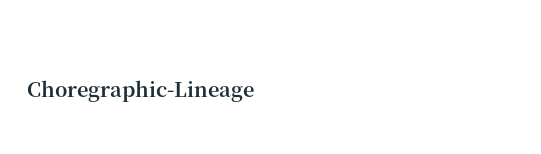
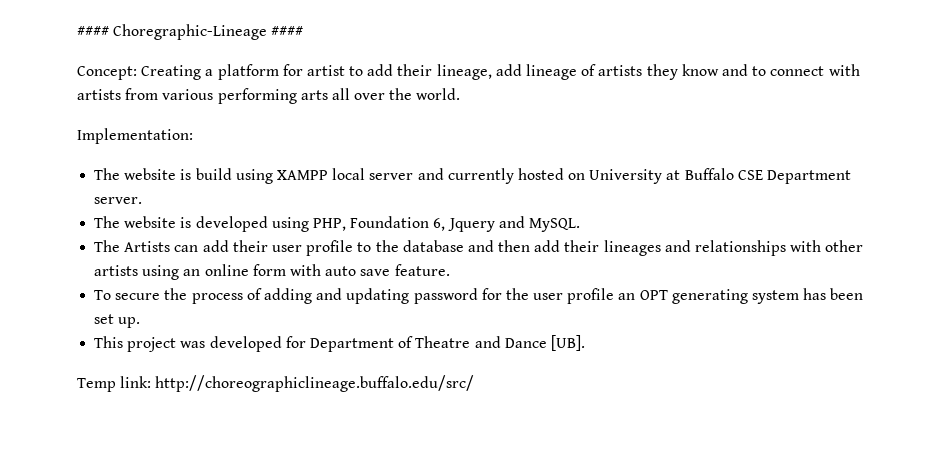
- Choregraphic-Lineage
+ #### Choregraphic-Lineage ####
+ Concept: Creating a platform for artist to add their lineage, add lineage of artists they know and to connect with artists from various performing arts all over the world.
+ Implementation:
+ The website is build using XAMPP local server and currently hosted on University at Buffalo CSE Department server.
+ The website is developed using PHP, Foundation 6, Jquery and MySQL.
+ The Artists can add their user profile to the database and then add their lineages and relationships with other artists using an online form with auto save feature.
+ To secure the process of adding and updating password for the user profile an OPT generating system has been set up.
+ This project was developed for Department of Theatre and Dance [UB].
+ Temp link: http://choreographiclineage.buffalo.edu/src/

